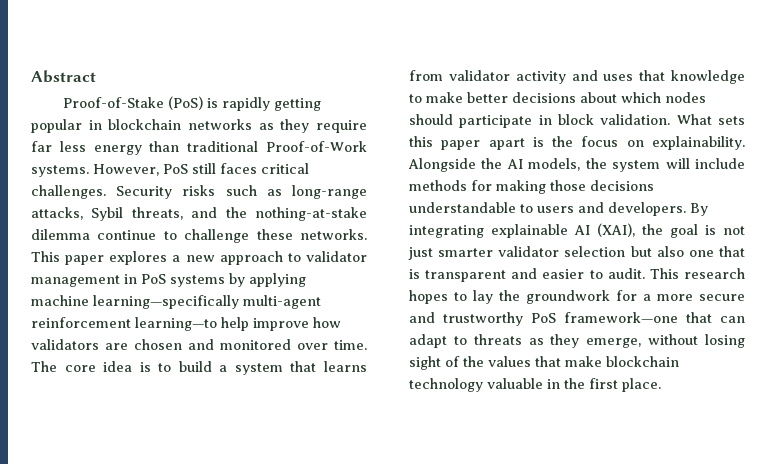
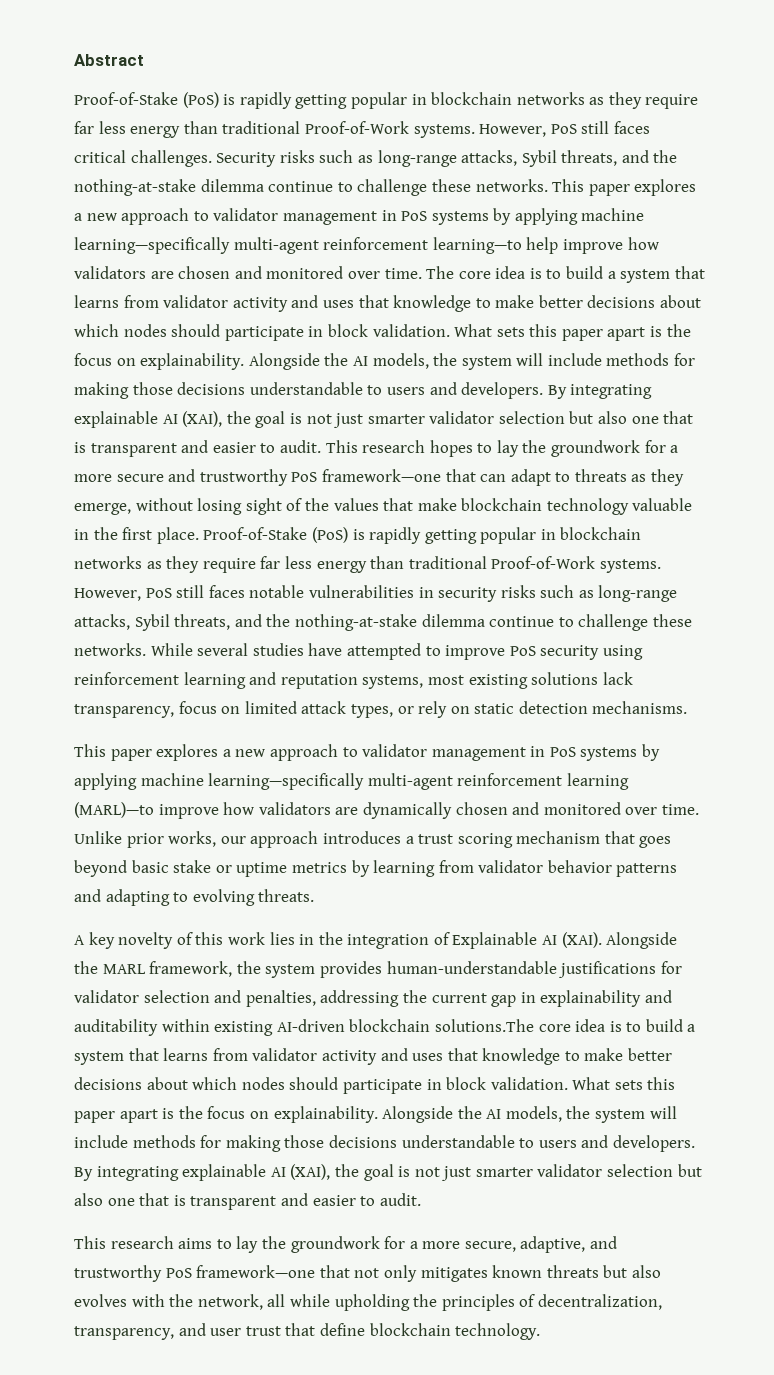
+ Proof-of-Stake (PoS) is rapidly getting popular in blockchain networks as they require far less energy than traditional Proof-of-Work systems. However, PoS still faces notable vulnerabilities in security risks such as long-range attacks, Sybil threats, and the nothing-at-stake dilemma continue to challenge these networks. While several studies have attempted to improve PoS security using reinforcement learning and reputation systems, most existing solutions lack transparency, focus on limited attack types, or rely on static detection mechanisms.
+ This paper explores a new approach to validator management in PoS systems by applying machine learning—specifically multi-agent reinforcement learning (MARL)—to improve how validators are dynamically chosen and monitored over time. Unlike prior works, our approach introduces a trust scoring mechanism that goes beyond basic stake or uptime metrics by learning from validator behavior patterns and adapting to evolving threats.
+ A key novelty of this work lies in the integration of Explainable AI (XAI). Alongside the MARL framework, the system provides human-understandable justifications for validator selection and penalties, addressing the current gap in explainability and auditability within existing AI-driven blockchain solutions.The core idea is to build a system that learns from validator activity and uses that knowledge to make better decisions about which nodes should participate in block validation. What sets this paper apart is the focus on explainability. Alongside the AI models, the system will include methods for making those decisions understandable to users and developers. By integrating explainable AI (XAI), the goal is not just smarter validator selection but also one that is transparent and easier to audit.
+ This research aims to lay the groundwork for a more secure, adaptive, and trustworthy PoS framework—one that not only mitigates known threats but also evolves with the network, all while upholding the principles of decentralization, transparency, and user trust that define blockchain technology.

